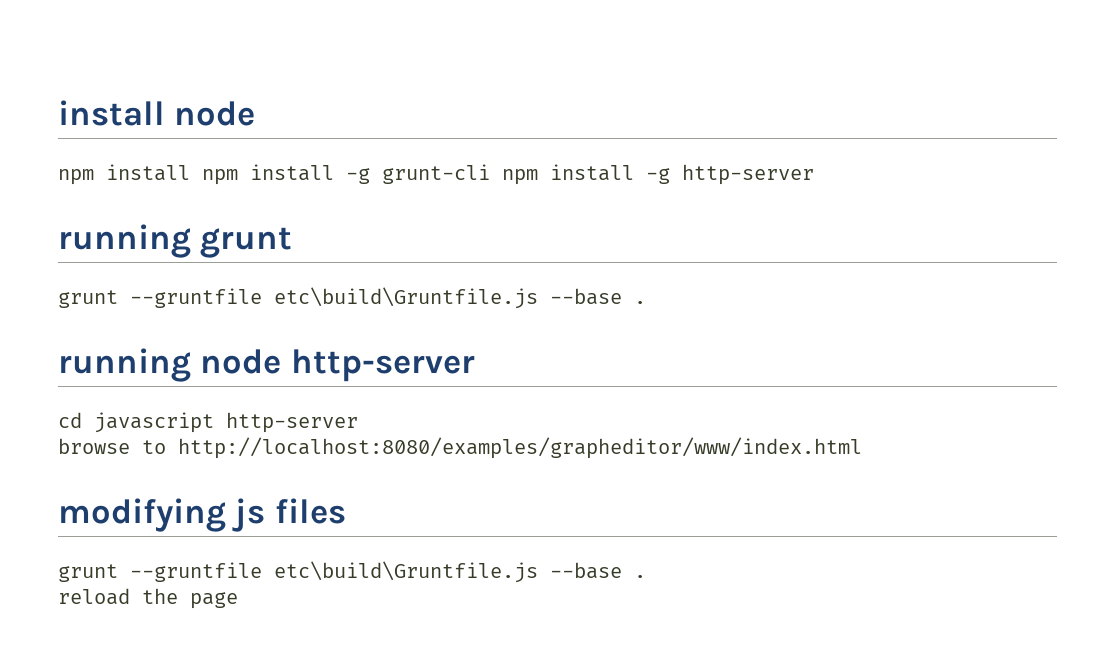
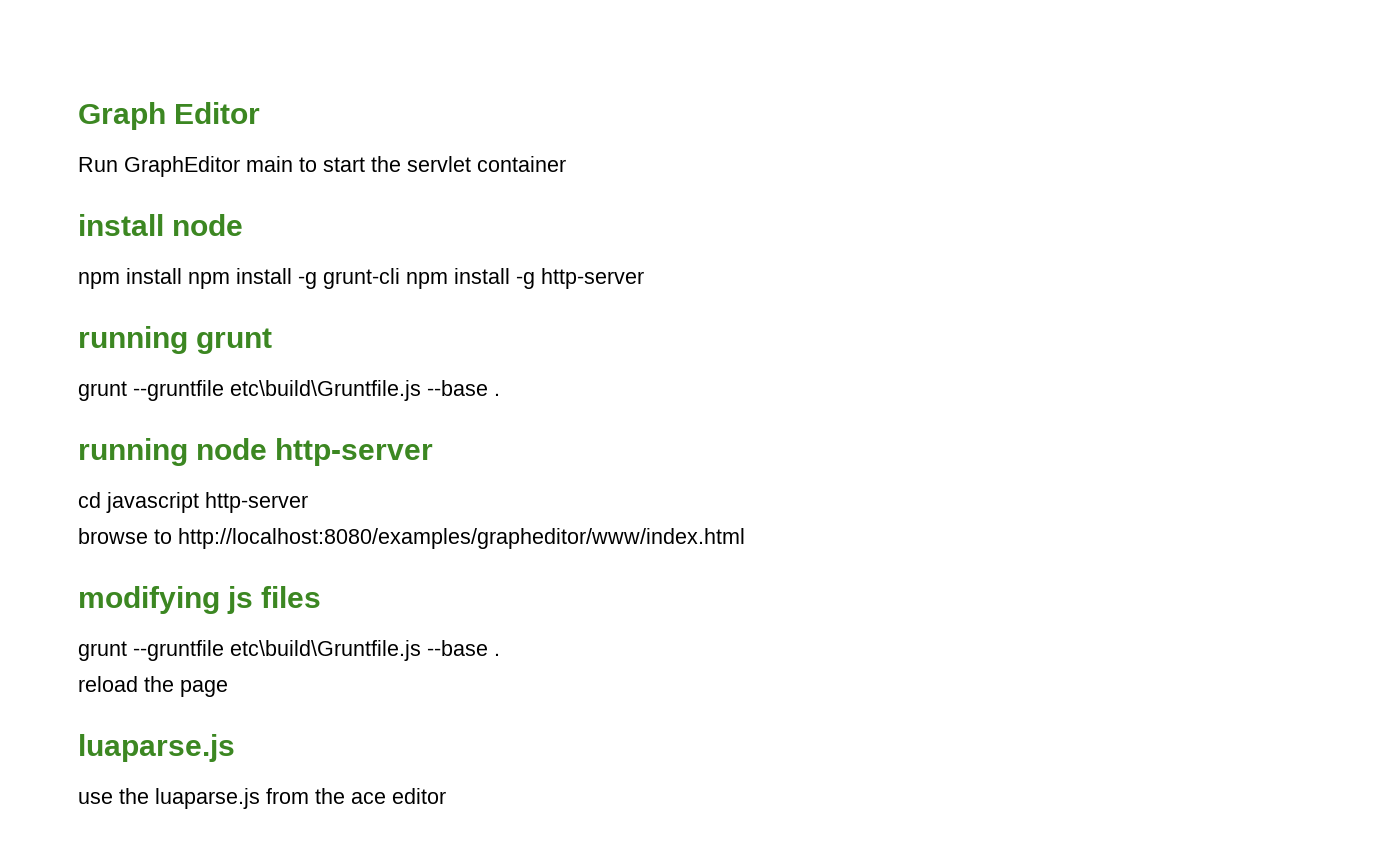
+ Graph Editor
+ Run GraphEditor main to start the servlet container
  reload the page
+ luaparse.js
+ use the luaparse.js from the ace editor

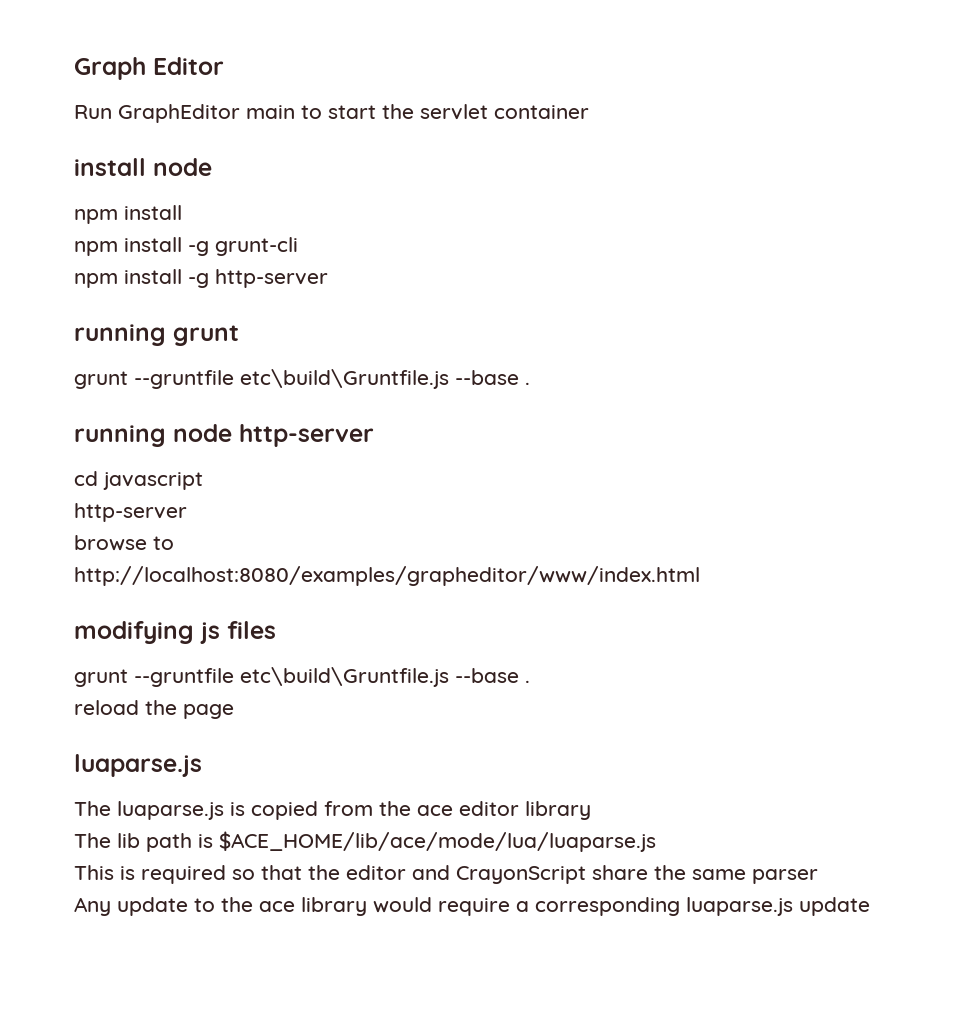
  install node
- npm install npm install -g grunt-cli npm install -g http-server
+ npm install
+ npm install -g grunt-cli
+ npm install -g http-server
- cd javascript http-server
+ cd javascript
+ http-server
- browse to http://localhost:8080/examples/grapheditor/www/index.html
+ browse to
+ http://localhost:8080/examples/grapheditor/www/index.html
- use the luaparse.js from the ace editor
+ The luaparse.js is copied from the ace editor library
+ The lib path is $ACE_HOME/lib/ace/mode/lua/luaparse.js
+ This is required so that the editor and CrayonScript share the same parser
+ Any update to the ace library would require a corresponding luaparse.js update

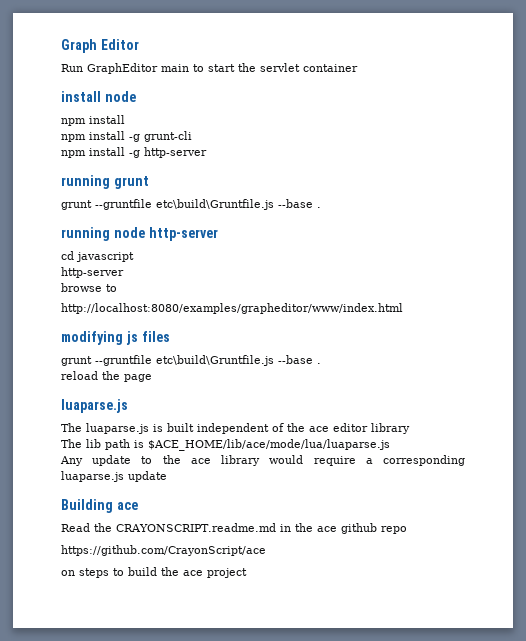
- The luaparse.js is copied from the ace editor library
+ The luaparse.js is built independent of the ace editor library
- This is required so that the editor and CrayonScript share the same parser
+ Building ace
+ Read the CRAYONSCRIPT.readme.md in the ace github repo
+ https://github.com/CrayonScript/ace
+ on steps to build the ace project

